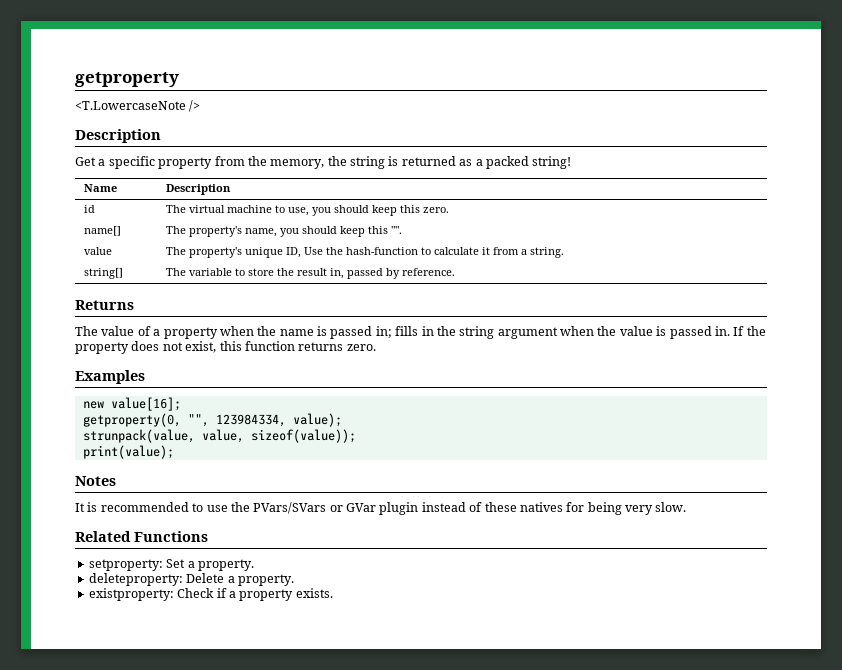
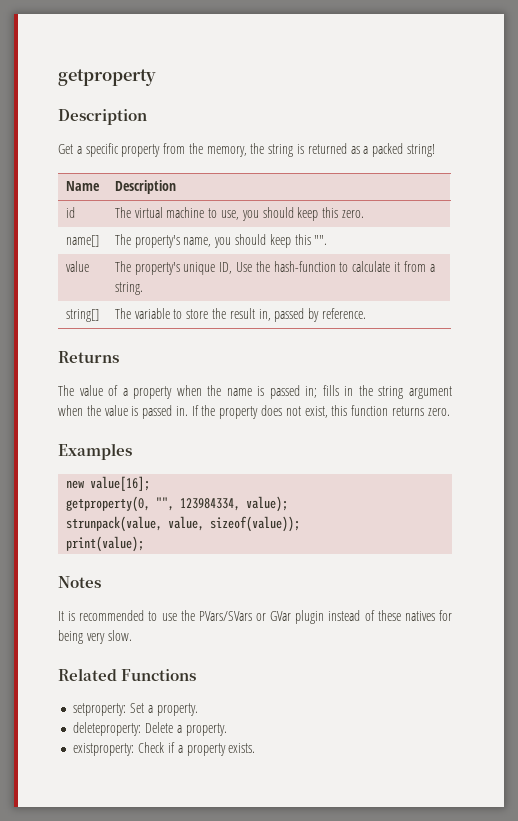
- <T.LowercaseNote />

